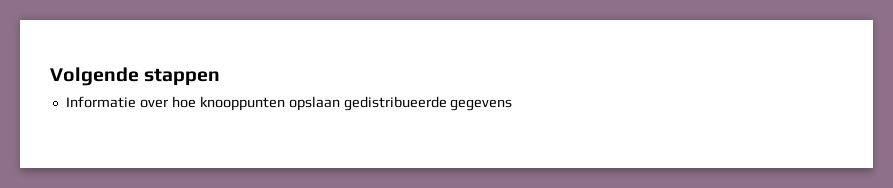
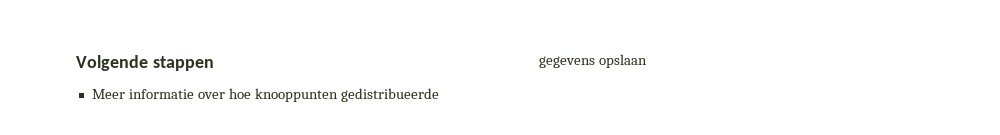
- Informatie over hoe knooppunten opslaan gedistribueerde gegevens
+ Meer informatie over hoe knooppunten gedistribueerde gegevens opslaan

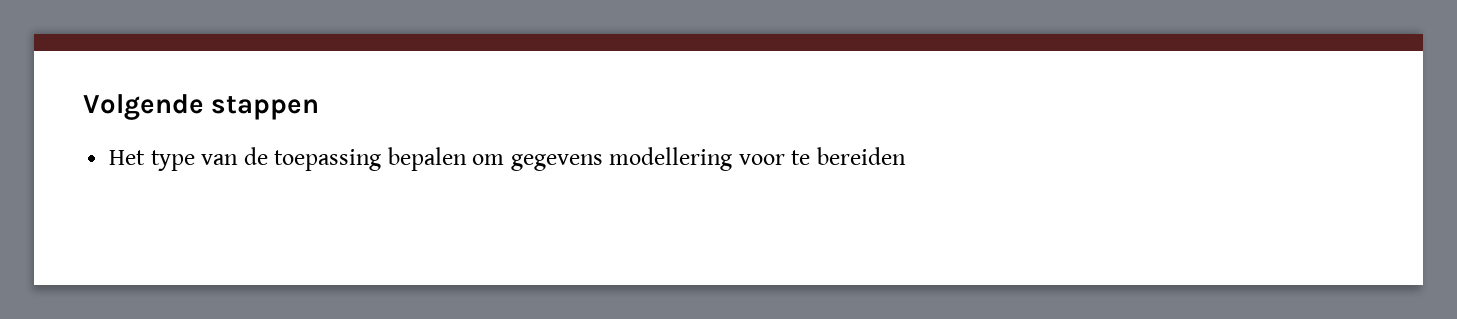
- Meer informatie over hoe knooppunten gedistribueerde gegevens opslaan
+ Het type van de toepassing bepalen om gegevens modellering voor te bereiden

